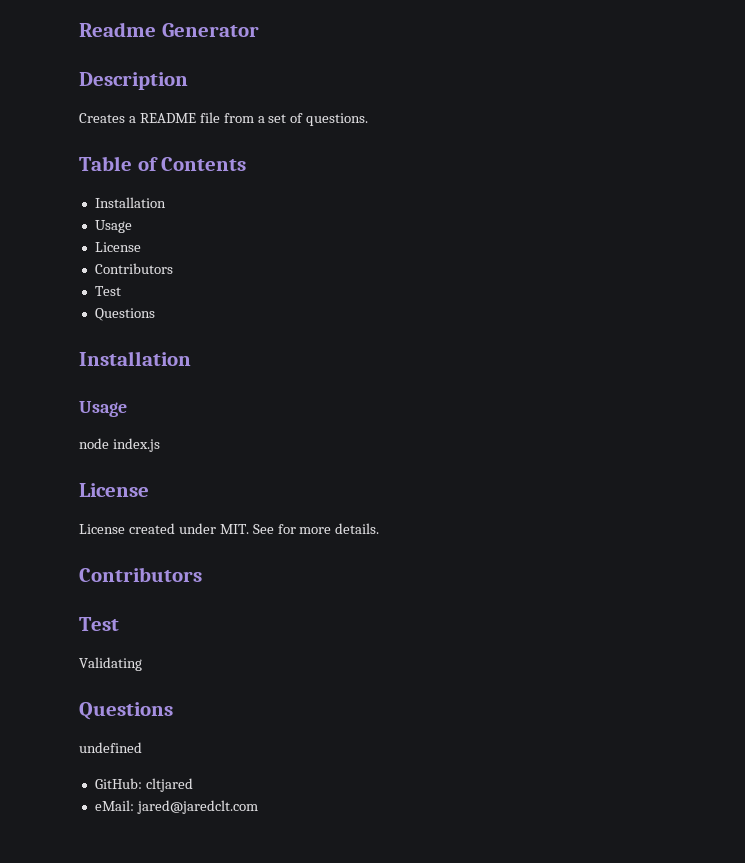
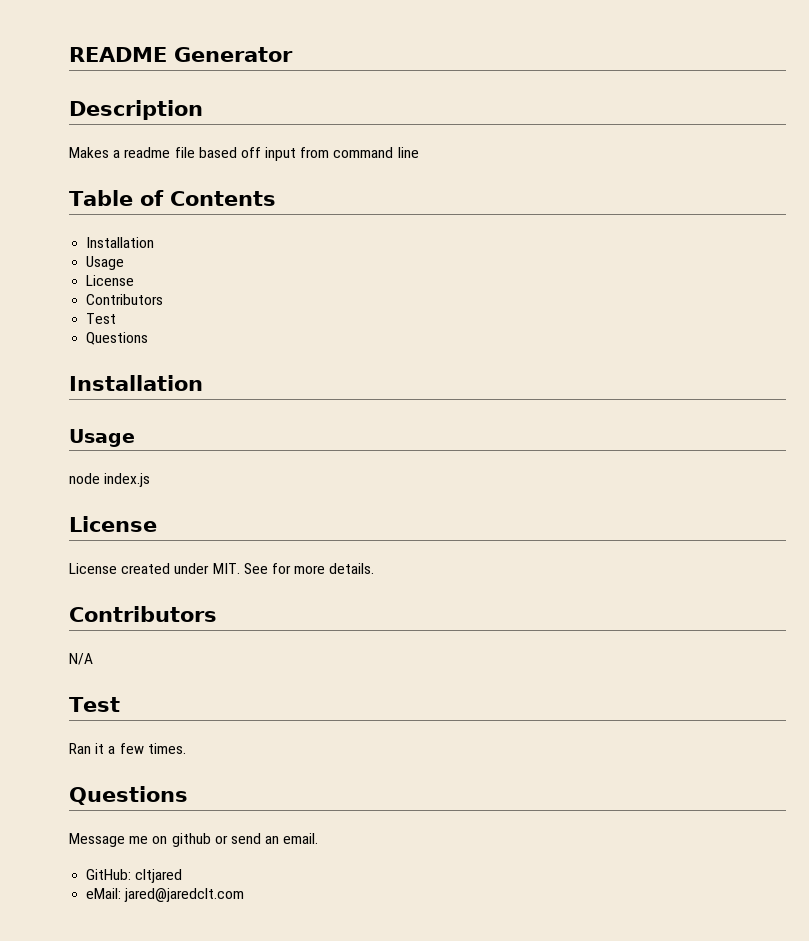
- Readme Generator
+ README Generator
- Creates a README file from a set of questions.
+ Makes a readme file based off input from command line
  License created under MIT. See for more details.
  Contributors
+ N/A
  Test
- Validating
+ Ran it a few times.
  Questions
- undefined
+ Message me on github or send an email.

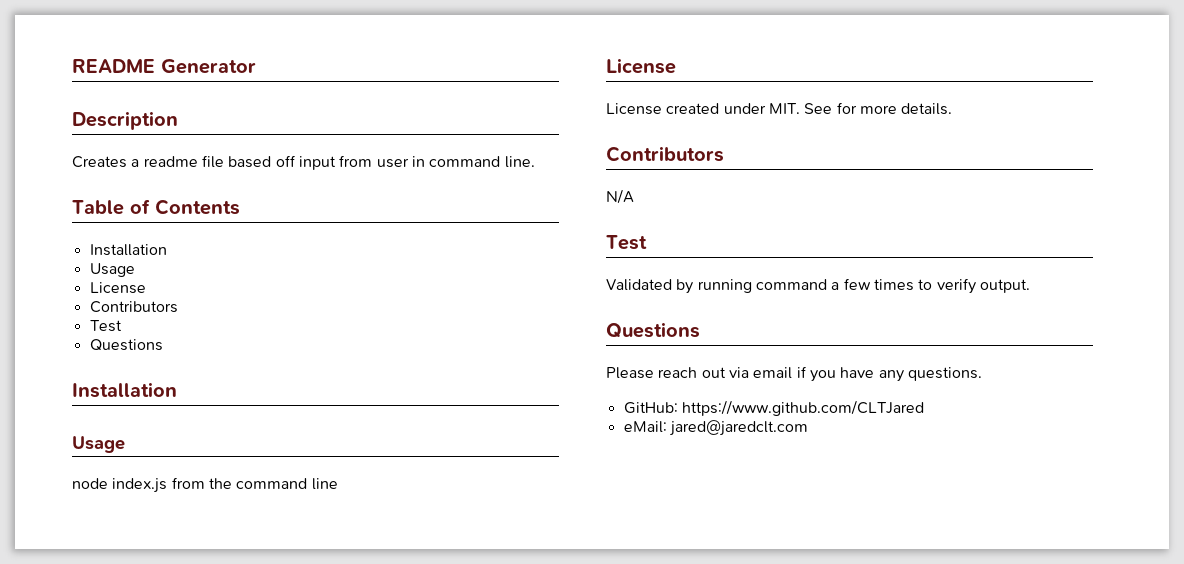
- Makes a readme file based off input from command line
+ Creates a readme file based off input from user in command line.
- node index.js
+ node index.js from the command line
- Ran it a few times.
+ Validated by running command a few times to verify output.
  Questions
- Message me on github or send an email.
+ Please reach out via email if you have any questions.
- GitHub: cltjared
+ GitHub: https://www.github.com/CLTJared

